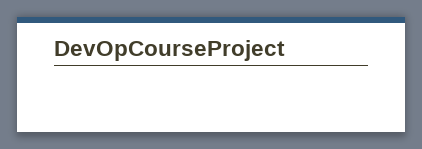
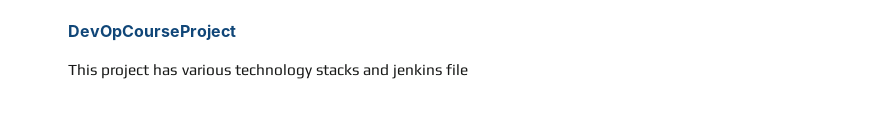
+ This project has various technology stacks and jenkins file

